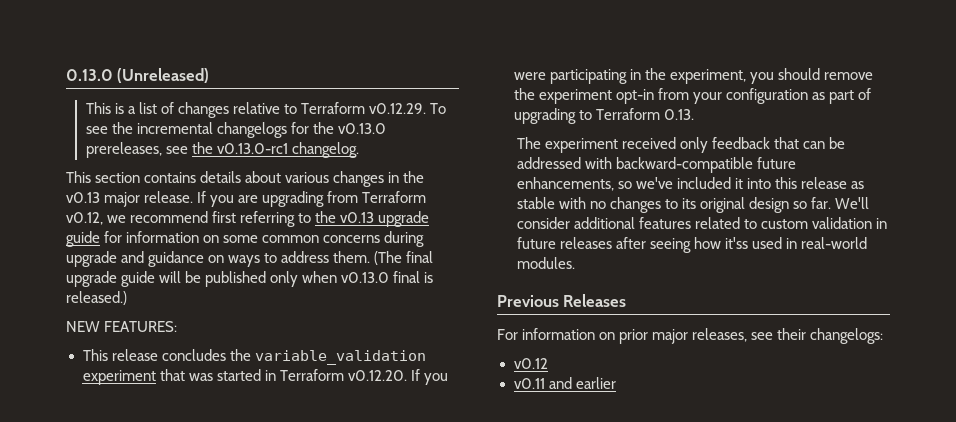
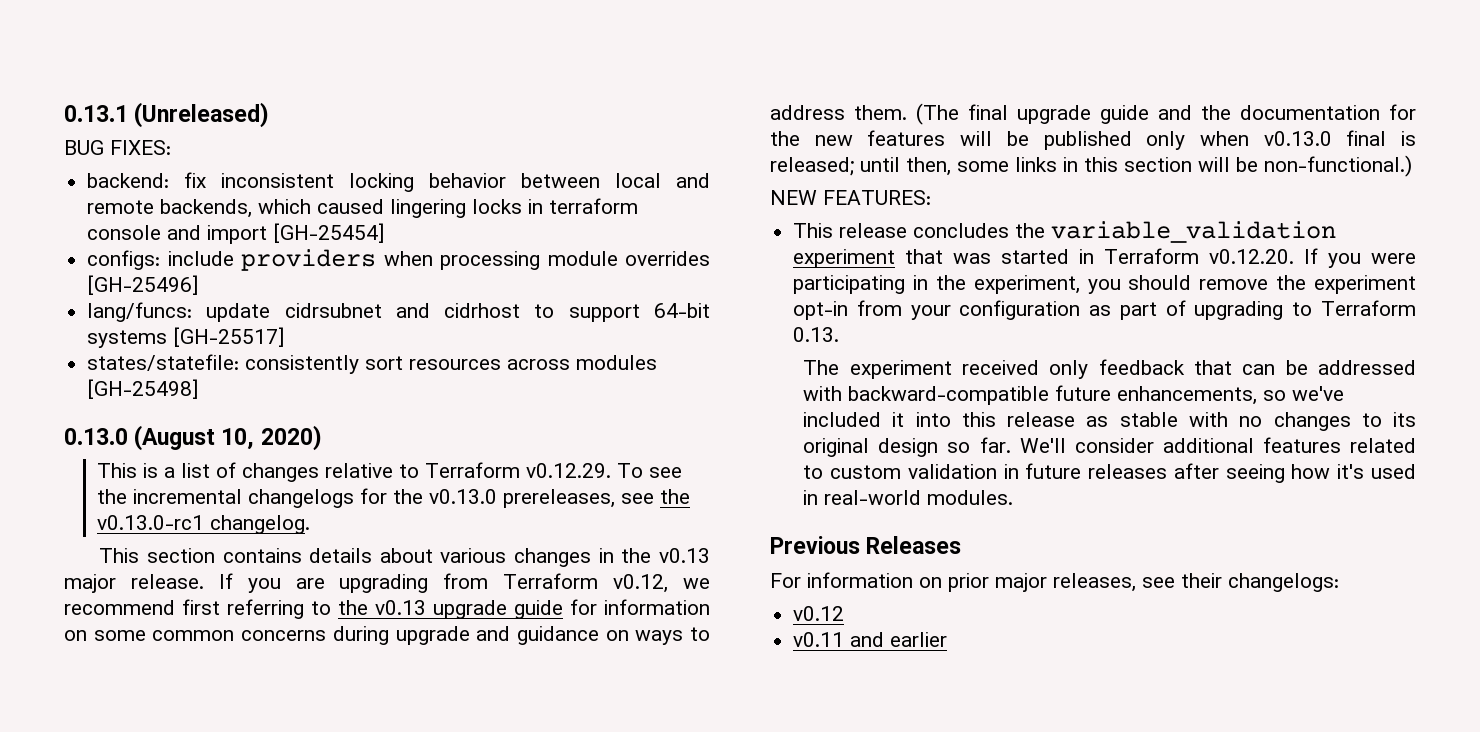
- 0.13.0 (Unreleased)
+ 0.13.1 (Unreleased)
+ BUG FIXES:
+ backend: fix inconsistent locking behavior between local and remote backends, which caused lingering locks in terraform console and import [GH-25454]
+ configs: include providers when processing module overrides [GH-25496]
+ lang/funcs: update cidrsubnet and cidrhost to support 64-bit systems [GH-25517]
+ states/statefile: consistently sort resources across modules [GH-25498]
+ 0.13.0 (August 10, 2020)
- (The final upgrade guide will be published only when v0.13.0 final is released.)
+ (The final upgrade guide and the documentation for the new features will be published only when v0.13.0 final is released; until then, some links in this section will be non-functional.)
- We'll consider additional features related to custom validation in future releases after seeing how it'ss used in real-world modules.
+ We'll consider additional features related to custom validation in future releases after seeing how it's used in real-world modules.

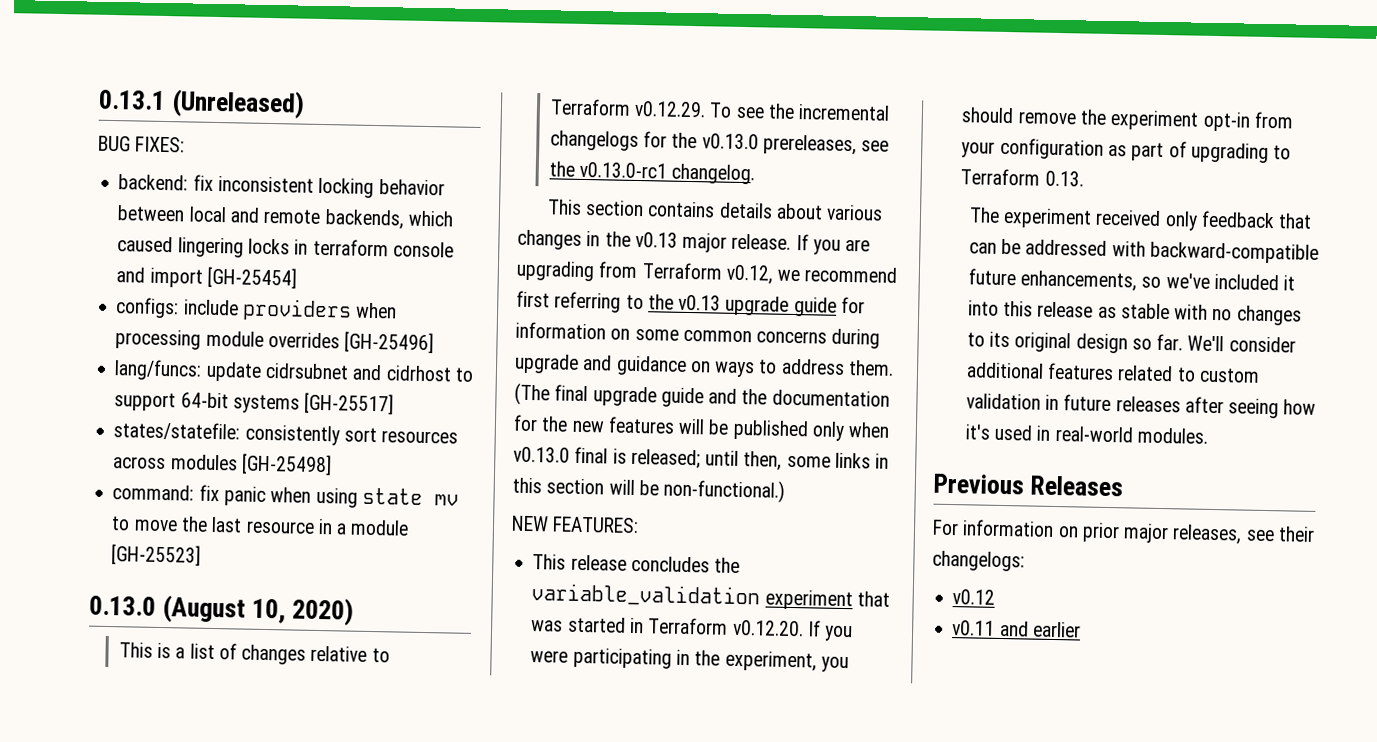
+ command: fix panic when using state mv to move the last resource in a module [GH-25523]

